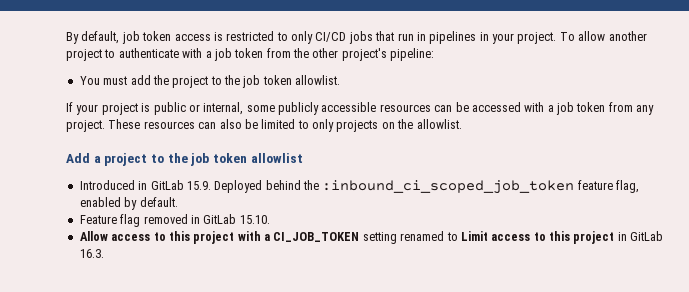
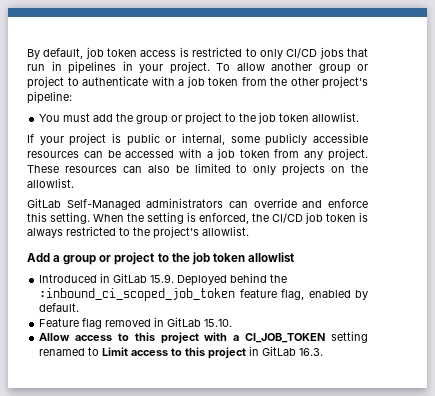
- To allow another project to authenticate with a job token from the other project's pipeline:
+ To allow another group or project to authenticate with a job token from the other project's pipeline:
- You must add the project to the job token allowlist.
+ You must add the group or project to the job token allowlist.
+ GitLab Self-Managed administrators can override and enforce this setting. When the setting is enforced, the CI/CD job token is always restricted to the project's allowlist.
- Add a project to the job token allowlist
+ Add a group or project to the job token allowlist

